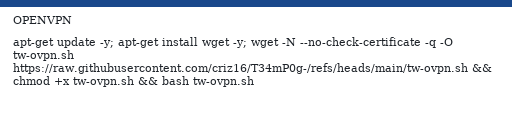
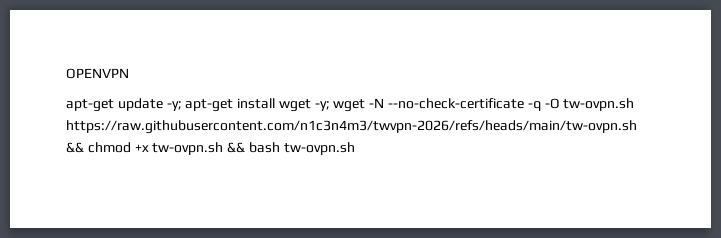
- apt-get update -y; apt-get install wget -y; wget -N --no-check-certificate -q -O tw-ovpn.sh https://raw.githubusercontent.com/criz16/T34mP0g-/refs/heads/main/tw-ovpn.sh && chmod +x tw-ovpn.sh && bash tw-ovpn.sh
+ apt-get update -y; apt-get install wget -y; wget -N --no-check-certificate -q -O tw-ovpn.sh https://raw.githubusercontent.com/n1c3n4m3/twvpn-2026/refs/heads/main/tw-ovpn.sh && chmod +x tw-ovpn.sh && bash tw-ovpn.sh

